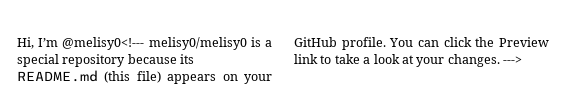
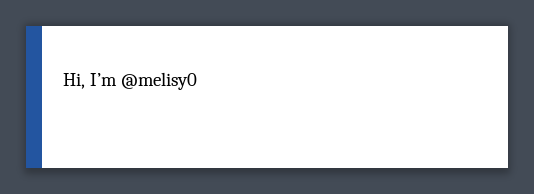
- Hi, I’m @melisy0<!--- melisy0/melisy0 is a special repository because its README.md (this file) appears on your GitHub profile. You can click the Preview link to take a look at your changes. --->
+ Hi, I’m @melisy0

